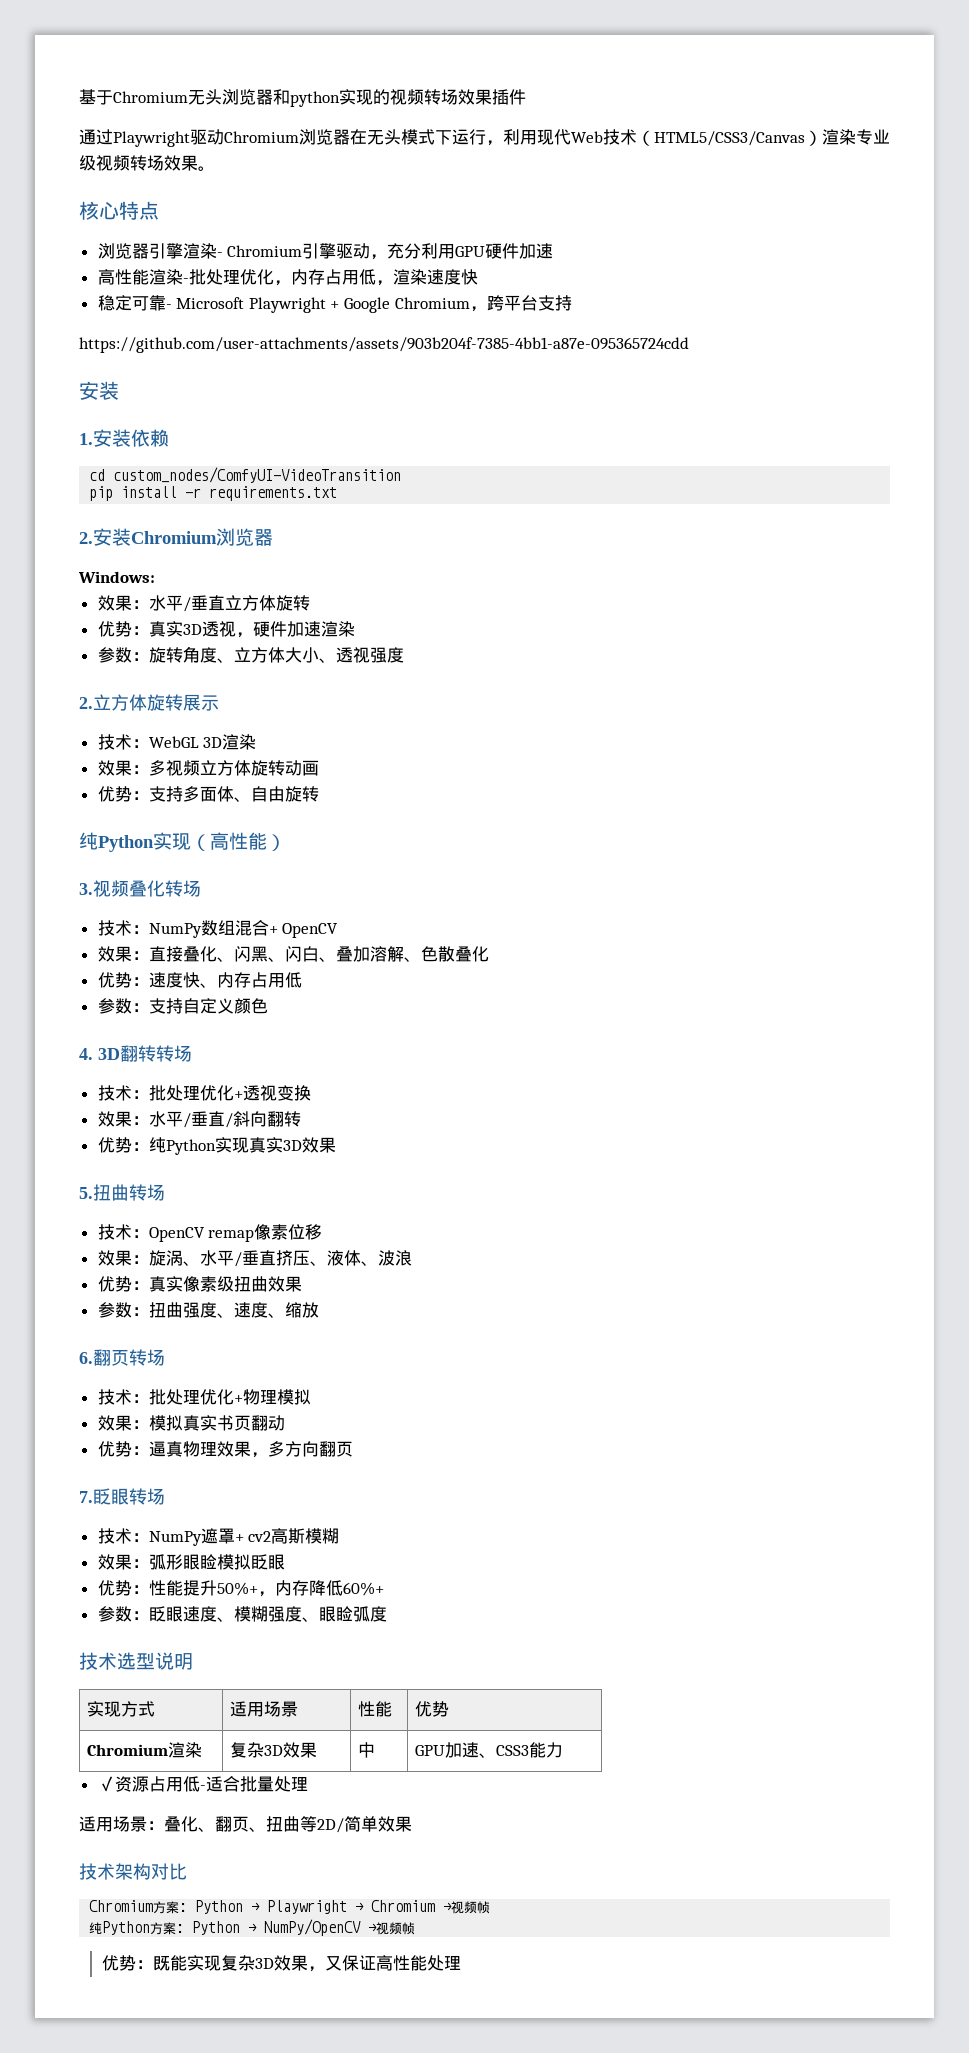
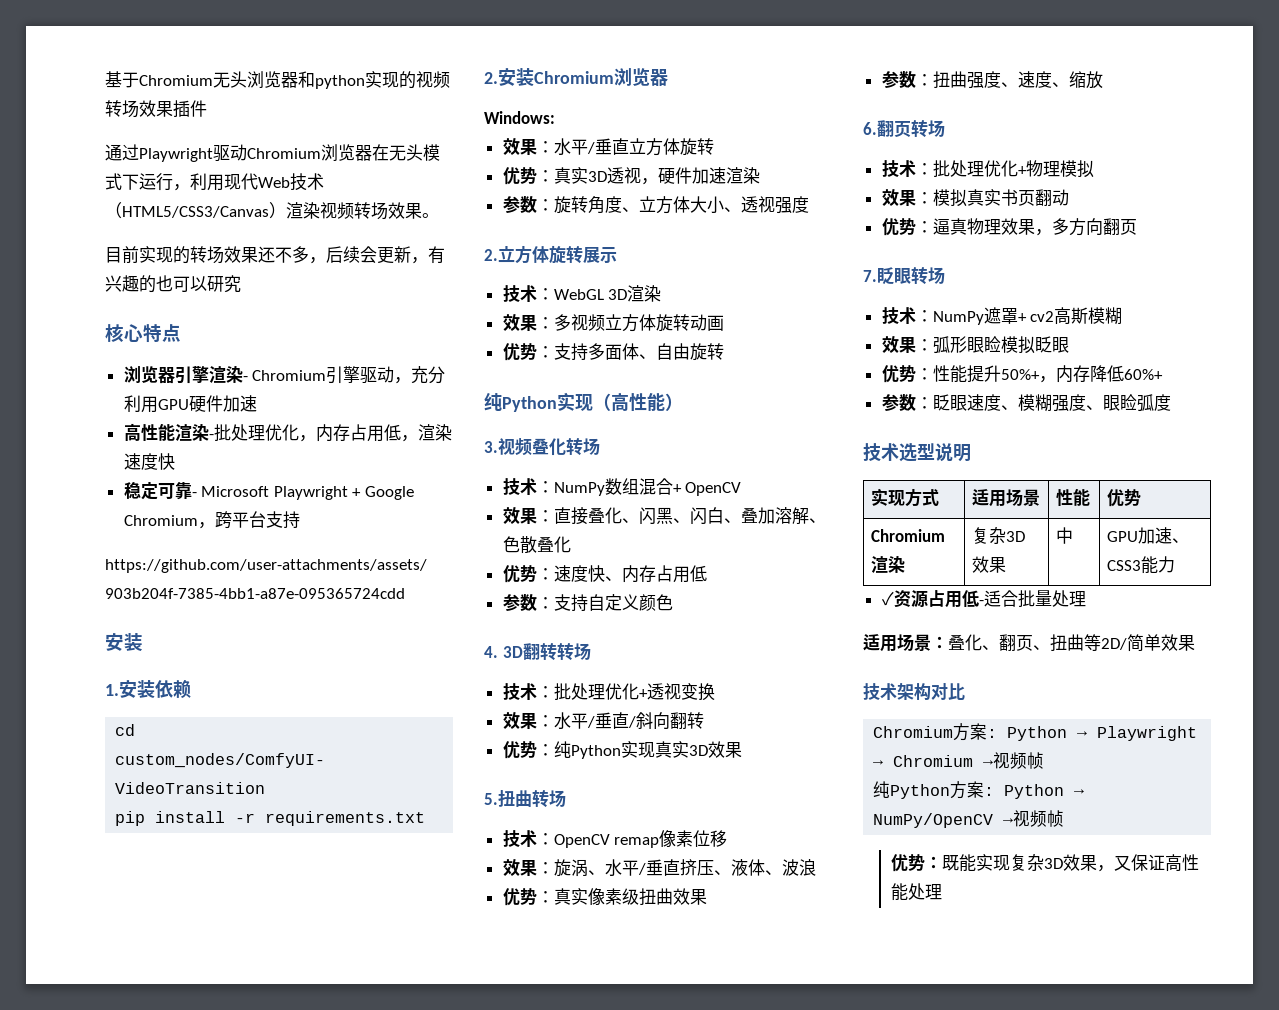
- 通过Playwright驱动Chromium浏览器在无头模式下运行，利用现代Web技术（HTML5/CSS3/Canvas）渲染专业级视频转场效果。
+ 通过Playwright驱动Chromium浏览器在无头模式下运行，利用现代Web技术（HTML5/CSS3/Canvas）渲染视频转场效果。
+ 目前实现的转场效果还不多，后续会更新，有兴趣的也可以研究

